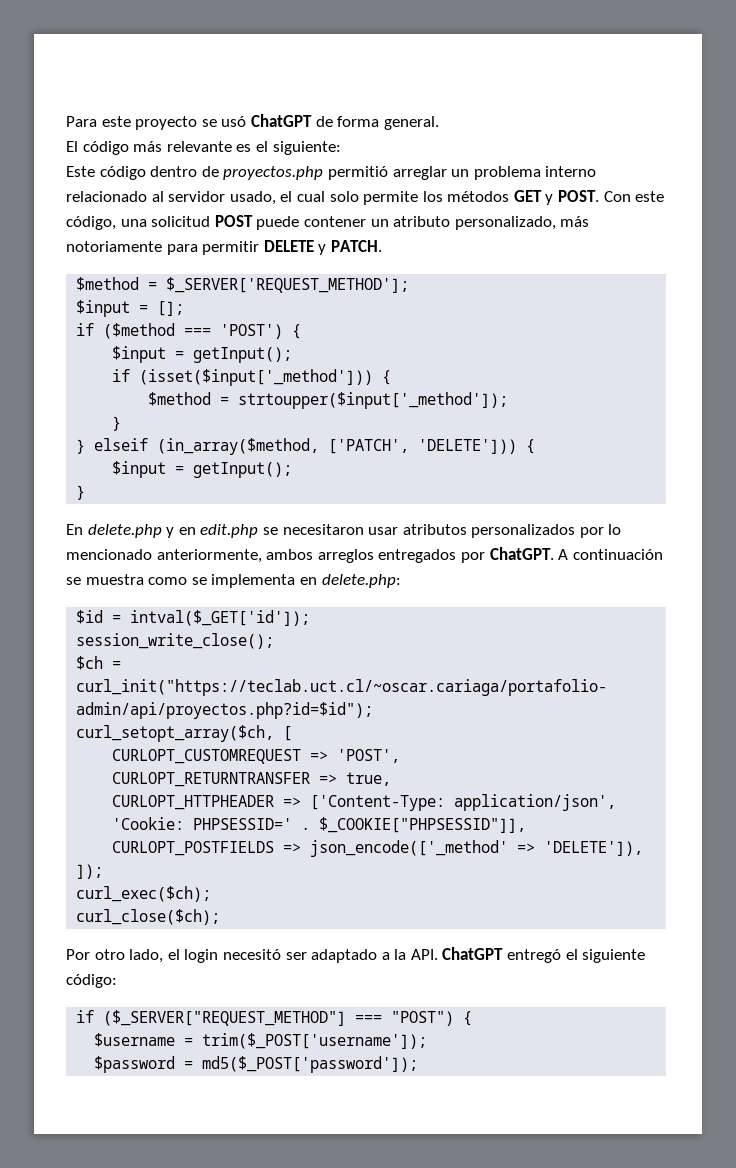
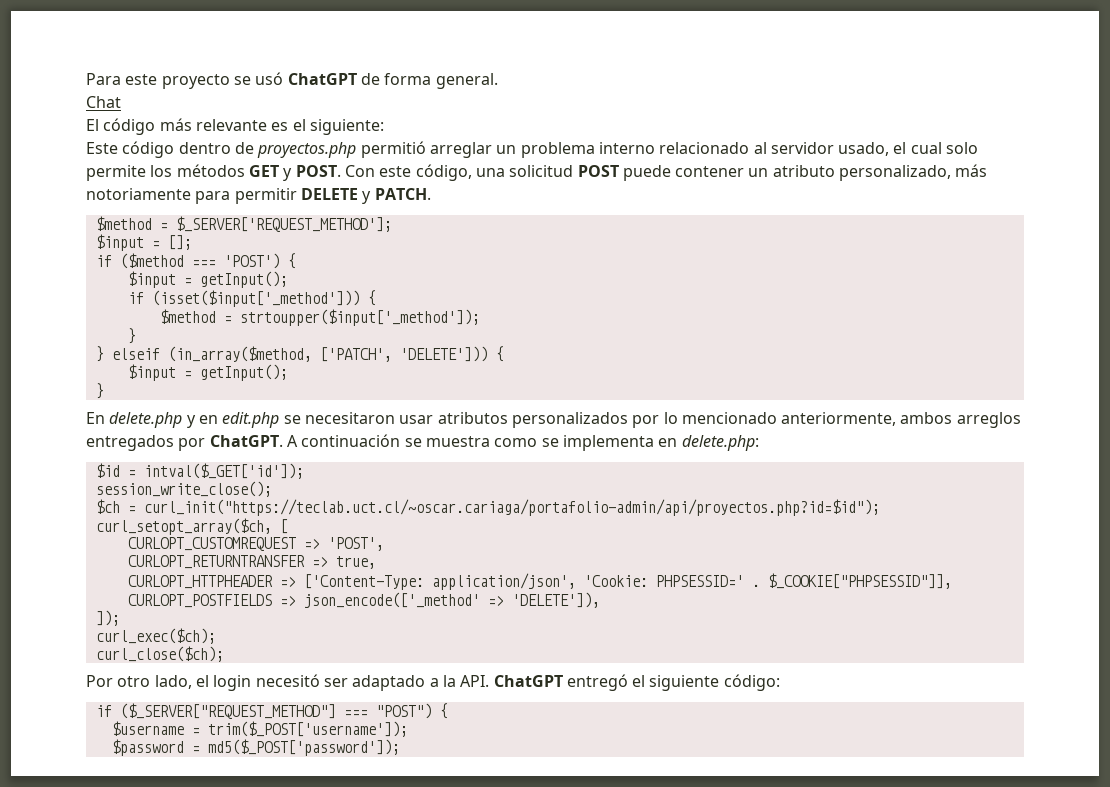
+ Chat

